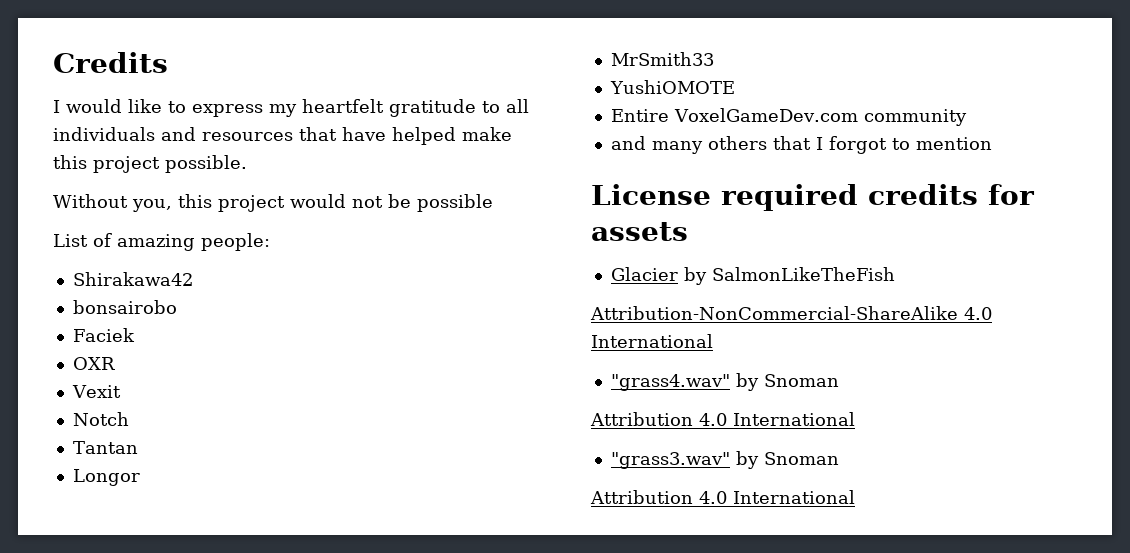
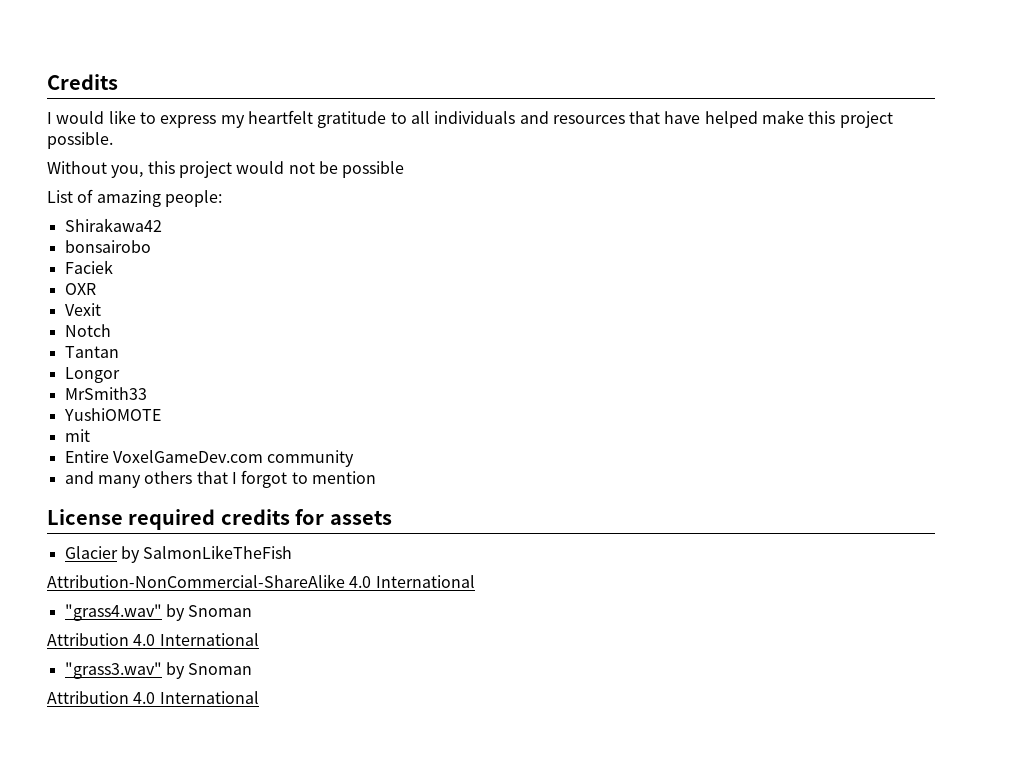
+ mit

